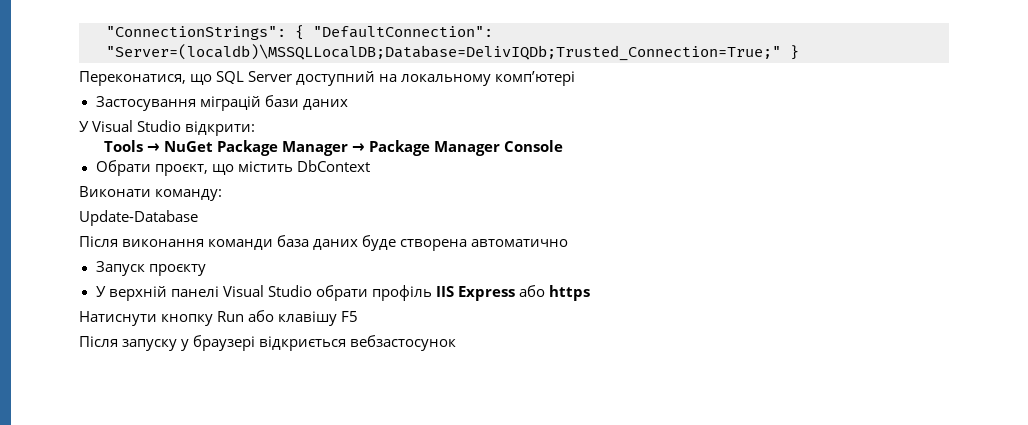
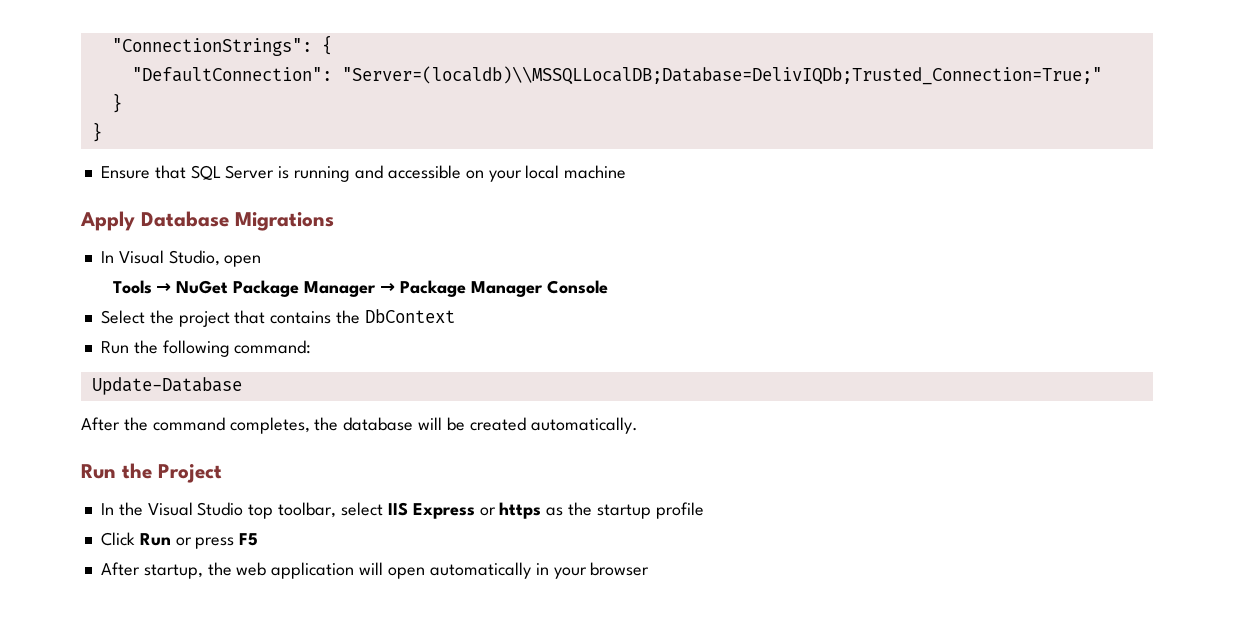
- "ConnectionStrings": { "DefaultConnection": "Server=(localdb)\MSSQLLocalDB;Database=DelivIQDb;Trusted_Connection=True;" }
- Переконатися, що SQL Server доступний на локальному комп’ютері
- Застосування міграцій бази даних
- У Visual Studio відкрити:
+ "ConnectionStrings": {
+ "DefaultConnection": "Server=(localdb)\\MSSQLLocalDB;Database=DelivIQDb;Trusted_Connection=True;"
+ }
+ }
+ Ensure that SQL Server is running and accessible on your local machine
+ Apply Database Migrations
+ In Visual Studio, open
- Обрати проєкт, що містить DbContext
- Виконати команду:
+ Select the project that contains the DbContext
+ Run the following command:
  Update-Database
- Після виконання команди база даних буде створена автоматично
- Запуск проєкту
- У верхній панелі Visual Studio обрати профіль IIS Express або https
- Натиснути кнопку Run або клавішу F5
- Після запуску у браузері відкриється вебзастосунок
+ After the command completes, the database will be created automatically.
+ Run the Project
+ In the Visual Studio top toolbar, select IIS Express or https as the startup profile
+ Click Run or press F5
+ After startup, the web application will open automatically in your browser

